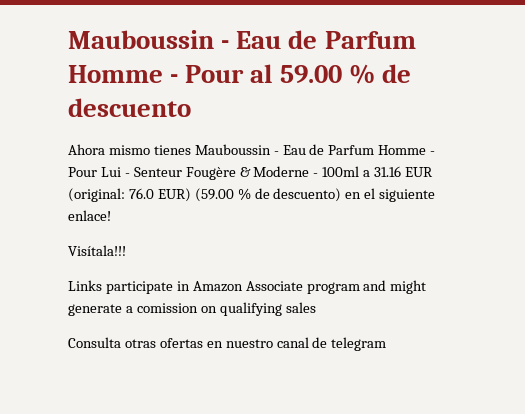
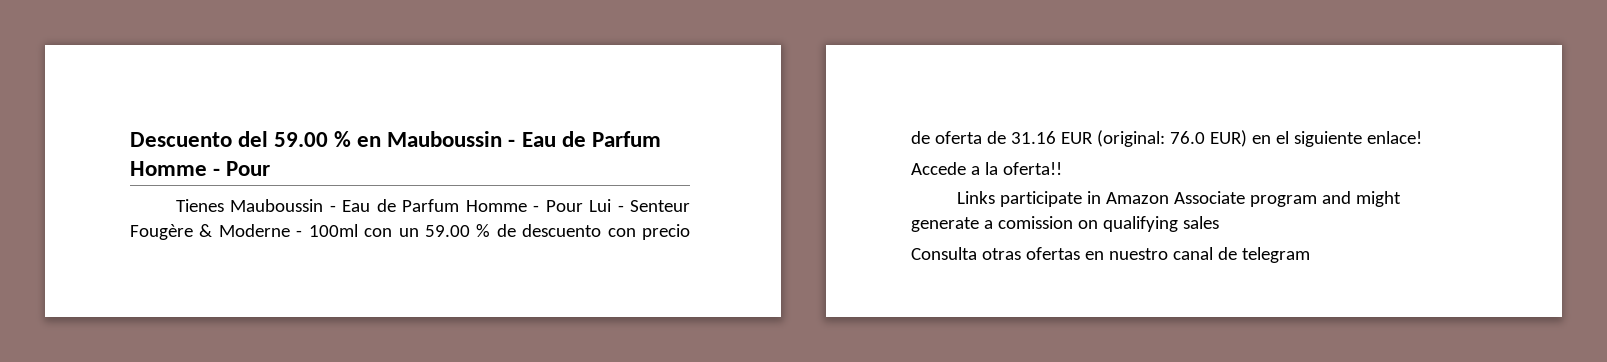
- Mauboussin - Eau de Parfum Homme - Pour al 59.00 % de descuento
- Ahora mismo tienes Mauboussin - Eau de Parfum Homme - Pour Lui - Senteur Fougère & Moderne - 100ml a 31.16 EUR (original: 76.0 EUR) (59.00 % de descuento) en el siguiente enlace!
+ Descuento del 59.00 % en Mauboussin - Eau de Parfum Homme - Pour
+ Tienes Mauboussin - Eau de Parfum Homme - Pour Lui - Senteur Fougère & Moderne - 100ml con un 59.00 % de descuento con precio de oferta de 31.16 EUR (original: 76.0 EUR) en el siguiente enlace!
- Visítala!!!
+ Accede a la oferta!!

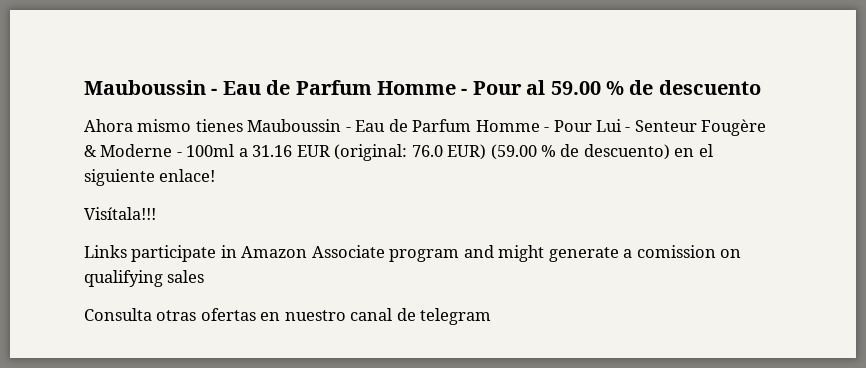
- Descuento del 59.00 % en Mauboussin - Eau de Parfum Homme - Pour
- Tienes Mauboussin - Eau de Parfum Homme - Pour Lui - Senteur Fougère & Moderne - 100ml con un 59.00 % de descuento con precio de oferta de 31.16 EUR (original: 76.0 EUR) en el siguiente enlace!
+ Mauboussin - Eau de Parfum Homme - Pour al 59.00 % de descuento
+ Ahora mismo tienes Mauboussin - Eau de Parfum Homme - Pour Lui - Senteur Fougère & Moderne - 100ml a 31.16 EUR (original: 76.0 EUR) (59.00 % de descuento) en el siguiente enlace!
- Accede a la oferta!!
+ Visítala!!!

